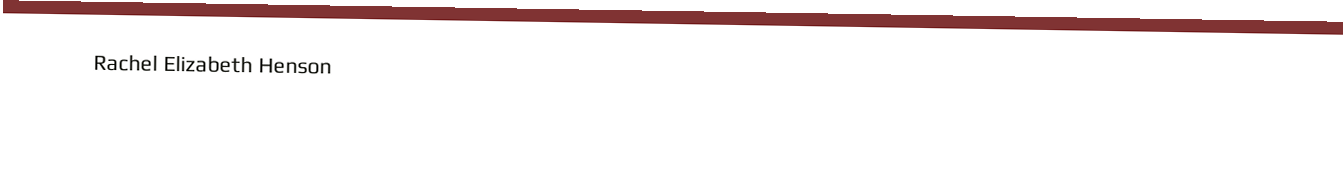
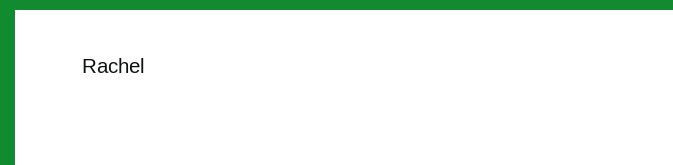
- Rachel Elizabeth Henson
+ Rachel

